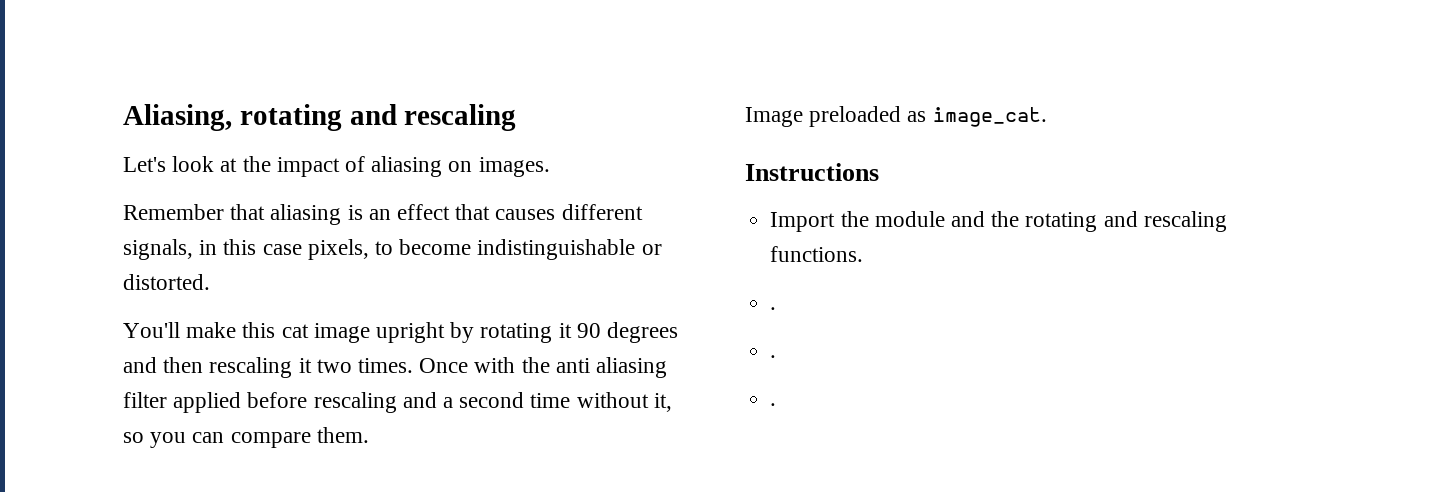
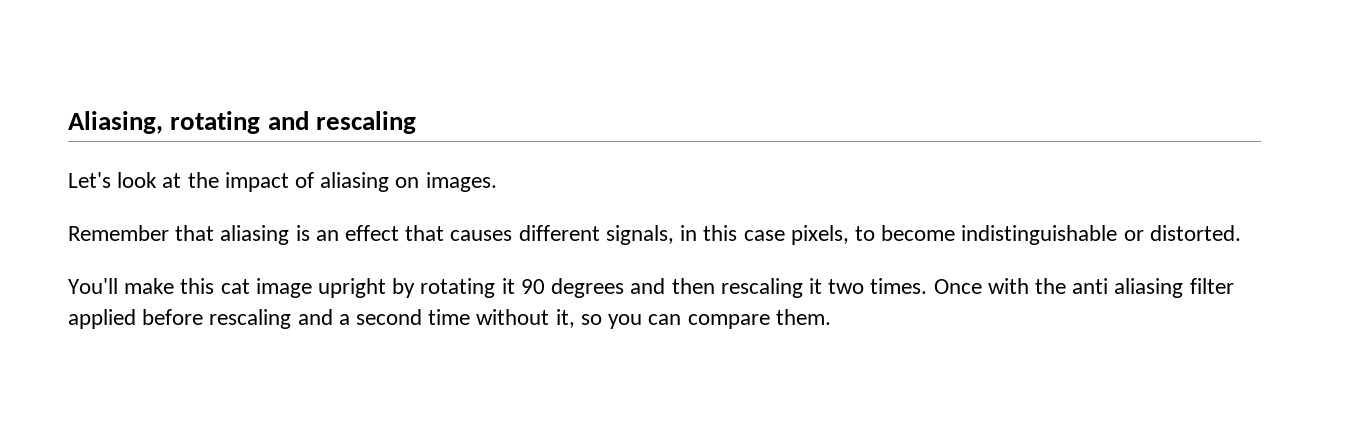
- Image preloaded as image_cat.
- Instructions
- Import the module and the rotating and rescaling functions.
- .
- .
- .

